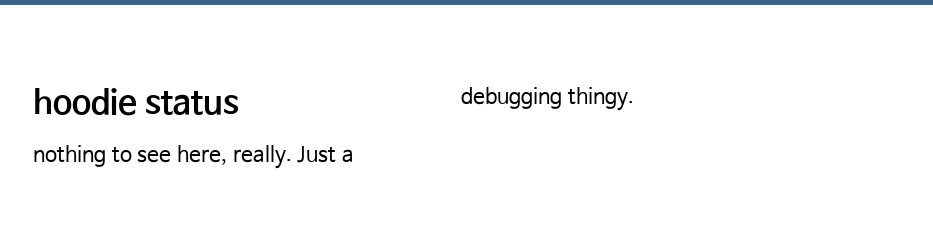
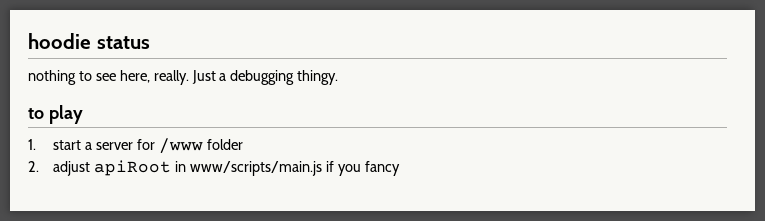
+ to play
+ 1. start a server for /www folder
+ 2. adjust apiRoot in www/scripts/main.js if you fancy

